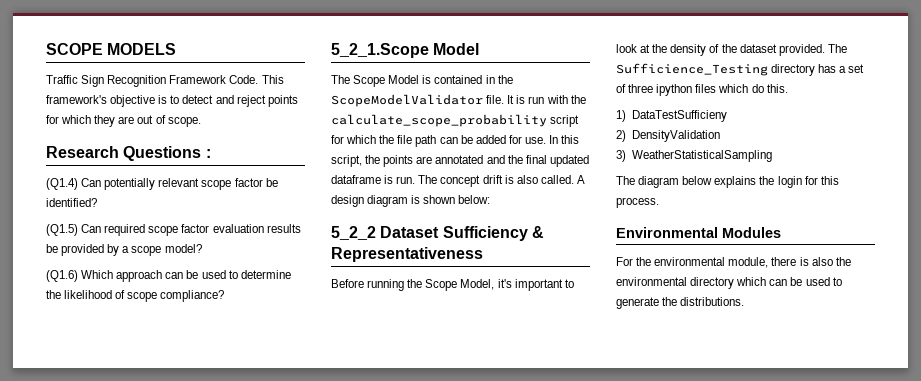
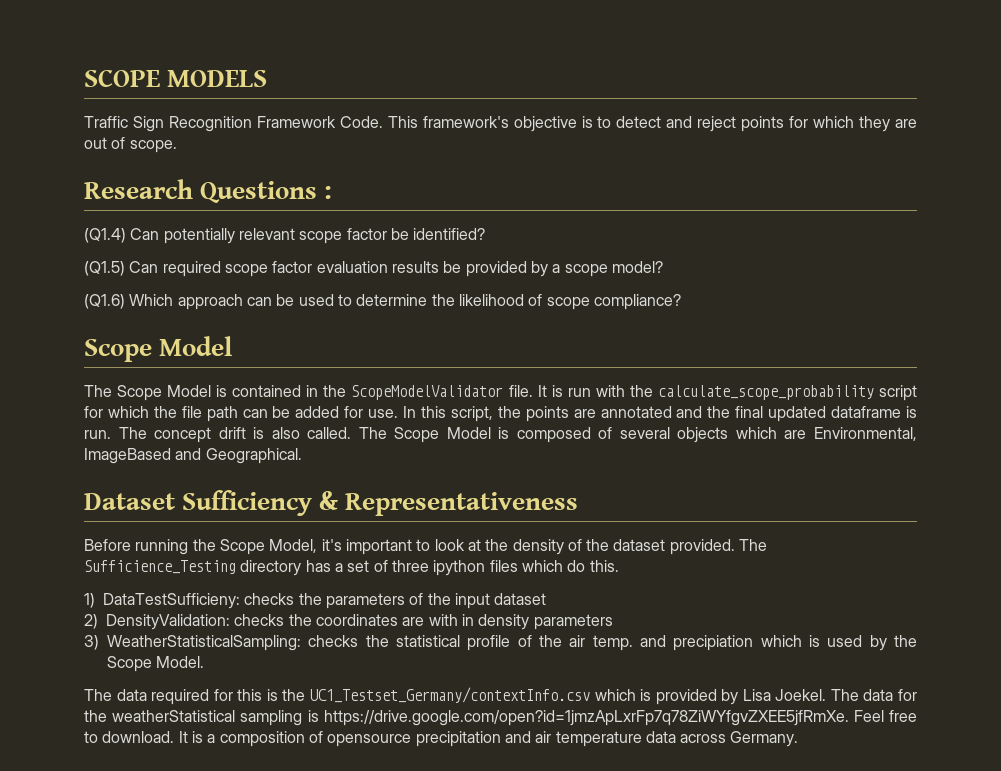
  (Q1.6) Which approach can be used to determine the likelihood of scope compliance?
- 5_2_1.Scope Model
+ Scope Model
- A design diagram is shown below:
- 5_2_2 Dataset Sufficiency & Representativeness
+ The Scope Model is composed of several objects which are Environmental, ImageBased and Geographical.
+ Dataset Sufficiency & Representativeness
- 1) DataTestSufficieny
- 2) DensityValidation
- 3) WeatherStatisticalSampling
- The diagram below explains the login for this process.
- Environmental Modules
- For the environmental module, there is also the environmental directory which can be used to generate the distributions.
+ 1) DataTestSufficieny: checks the parameters of the input dataset
+ 2) DensityValidation: checks the coordinates are with in density parameters
+ 3) WeatherStatisticalSampling: checks the statistical profile of the air temp. and precipiation which is used by the Scope Model.
+ The data required for this is the UC1_Testset_Germany/contextInfo.csv which is provided by Lisa Joekel. The data for the weatherStatistical sampling is https://drive.google.com/open?id=1jmzApLxrFp7q78ZiWYfgvZXEE5jfRmXe. Feel free to download. It is a composition of opensource precipitation and air temperature data across Germany.

